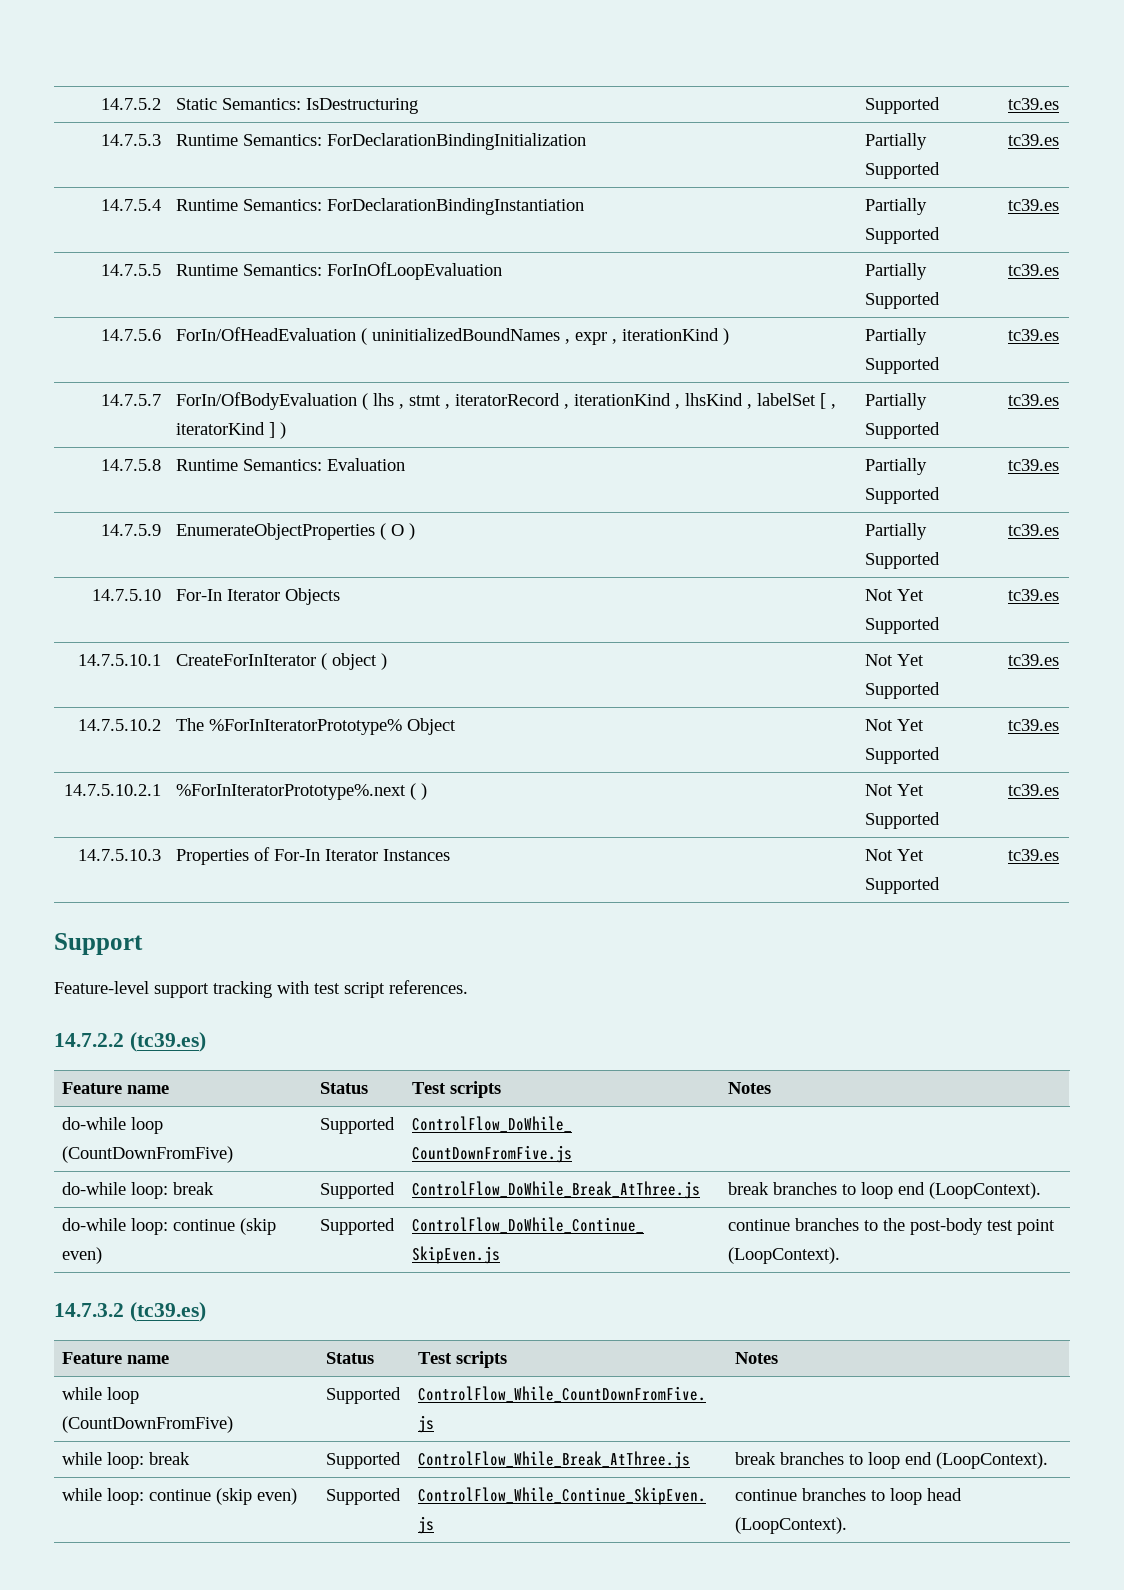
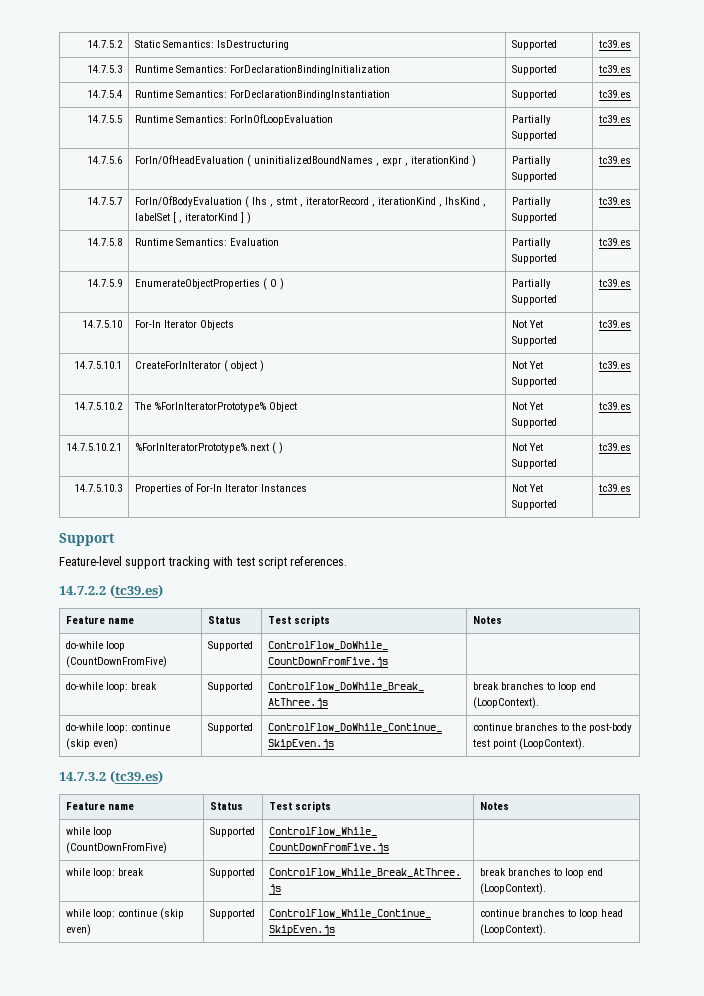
- 14.7.5.3 | Runtime Semantics: ForDeclarationBindingInitialization | Partially Supported | tc39.es
+ 14.7.5.3 | Runtime Semantics: ForDeclarationBindingInitialization | Supported | tc39.es
- 14.7.5.4 | Runtime Semantics: ForDeclarationBindingInstantiation | Partially Supported | tc39.es
+ 14.7.5.4 | Runtime Semantics: ForDeclarationBindingInstantiation | Supported | tc39.es

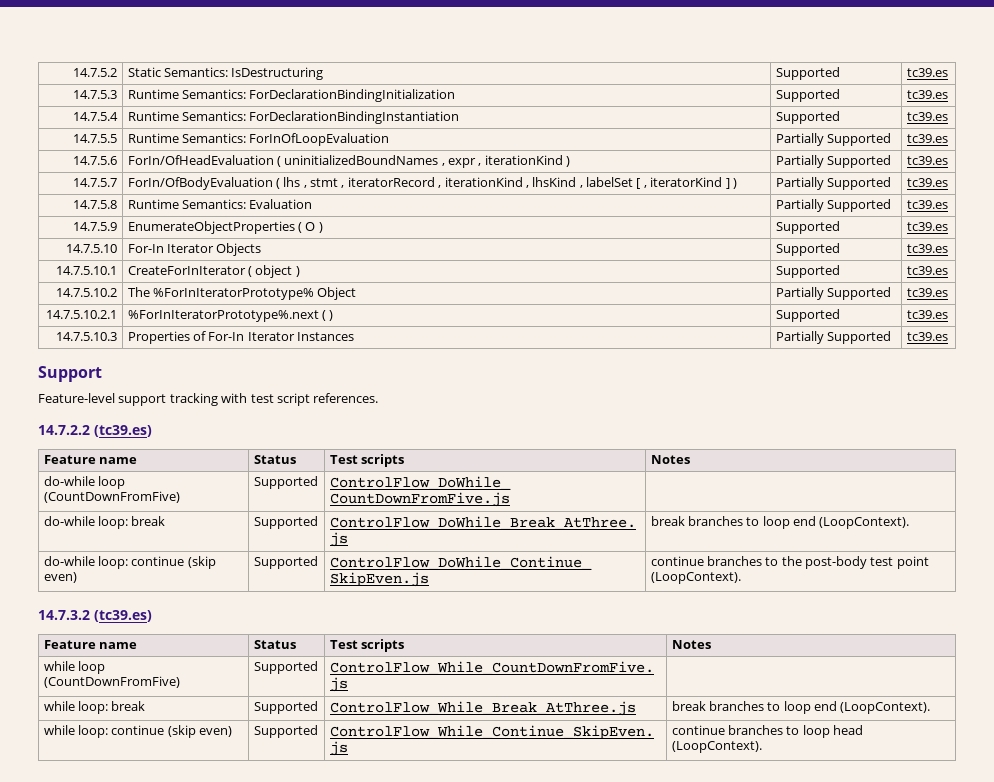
- 14.7.5.9 | EnumerateObjectProperties ( O ) | Partially Supported | tc39.es
+ 14.7.5.9 | EnumerateObjectProperties ( O ) | Supported | tc39.es
- 14.7.5.10 | For-In Iterator Objects | Not Yet Supported | tc39.es
+ 14.7.5.10 | For-In Iterator Objects | Supported | tc39.es
- 14.7.5.10.1 | CreateForInIterator ( object ) | Not Yet Supported | tc39.es
+ 14.7.5.10.1 | CreateForInIterator ( object ) | Supported | tc39.es
- 14.7.5.10.2 | The %ForInIteratorPrototype% Object | Not Yet Supported | tc39.es
+ 14.7.5.10.2 | The %ForInIteratorPrototype% Object | Partially Supported | tc39.es
- 14.7.5.10.2.1 | %ForInIteratorPrototype%.next ( ) | Not Yet Supported | tc39.es
+ 14.7.5.10.2.1 | %ForInIteratorPrototype%.next ( ) | Supported | tc39.es
- 14.7.5.10.3 | Properties of For-In Iterator Instances | Not Yet Supported | tc39.es
+ 14.7.5.10.3 | Properties of For-In Iterator Instances | Partially Supported | tc39.es

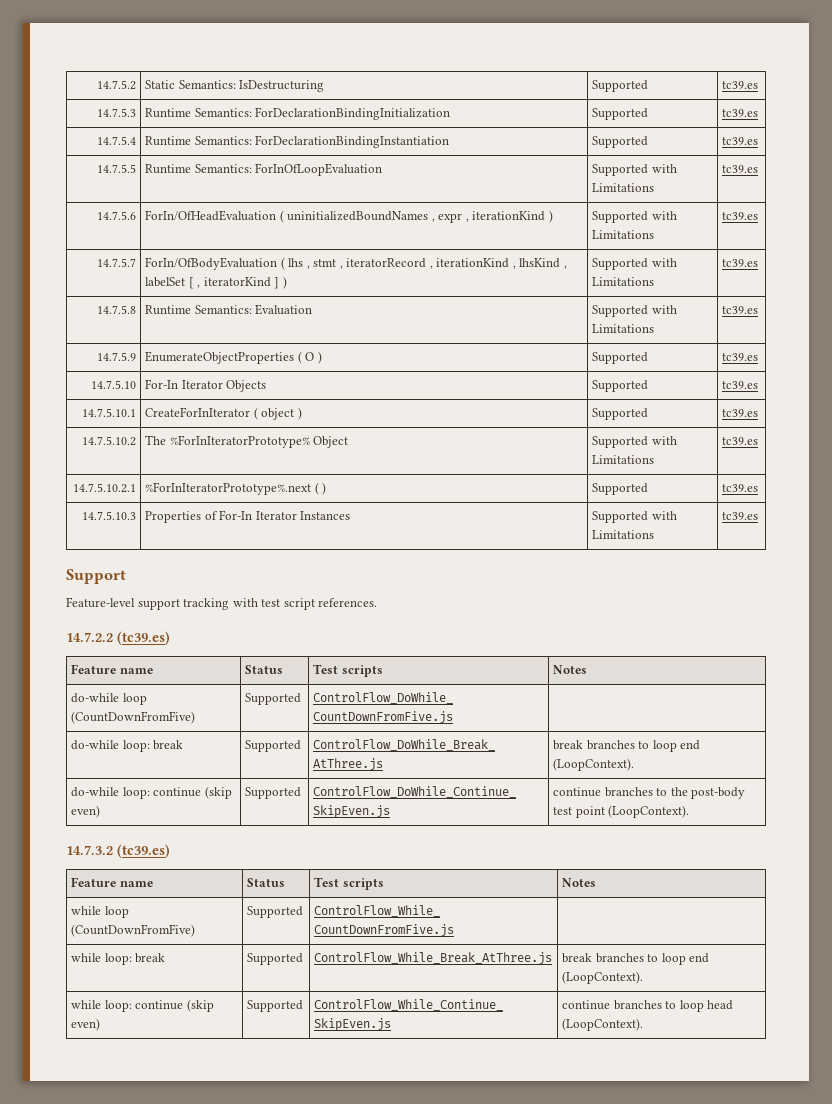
- 14.7.5.5 | Runtime Semantics: ForInOfLoopEvaluation | Partially Supported | tc39.es
+ 14.7.5.5 | Runtime Semantics: ForInOfLoopEvaluation | Supported with Limitations | tc39.es
- 14.7.5.6 | ForIn/OfHeadEvaluation ( uninitializedBoundNames , expr , iterationKind ) | Partially Supported | tc39.es
+ 14.7.5.6 | ForIn/OfHeadEvaluation ( uninitializedBoundNames , expr , iterationKind ) | Supported with Limitations | tc39.es
- 14.7.5.7 | ForIn/OfBodyEvaluation ( lhs , stmt , iteratorRecord , iterationKind , lhsKind , labelSet [ , iteratorKind ] ) | Partially Supported | tc39.es
+ 14.7.5.7 | ForIn/OfBodyEvaluation ( lhs , stmt , iteratorRecord , iterationKind , lhsKind , labelSet [ , iteratorKind ] ) | Supported with Limitations | tc39.es
- 14.7.5.8 | Runtime Semantics: Evaluation | Partially Supported | tc39.es
+ 14.7.5.8 | Runtime Semantics: Evaluation | Supported with Limitations | tc39.es
- 14.7.5.10.2 | The %ForInIteratorPrototype% Object | Partially Supported | tc39.es
+ 14.7.5.10.2 | The %ForInIteratorPrototype% Object | Supported with Limitations | tc39.es
- 14.7.5.10.3 | Properties of For-In Iterator Instances | Partially Supported | tc39.es
+ 14.7.5.10.3 | Properties of For-In Iterator Instances | Supported with Limitations | tc39.es

